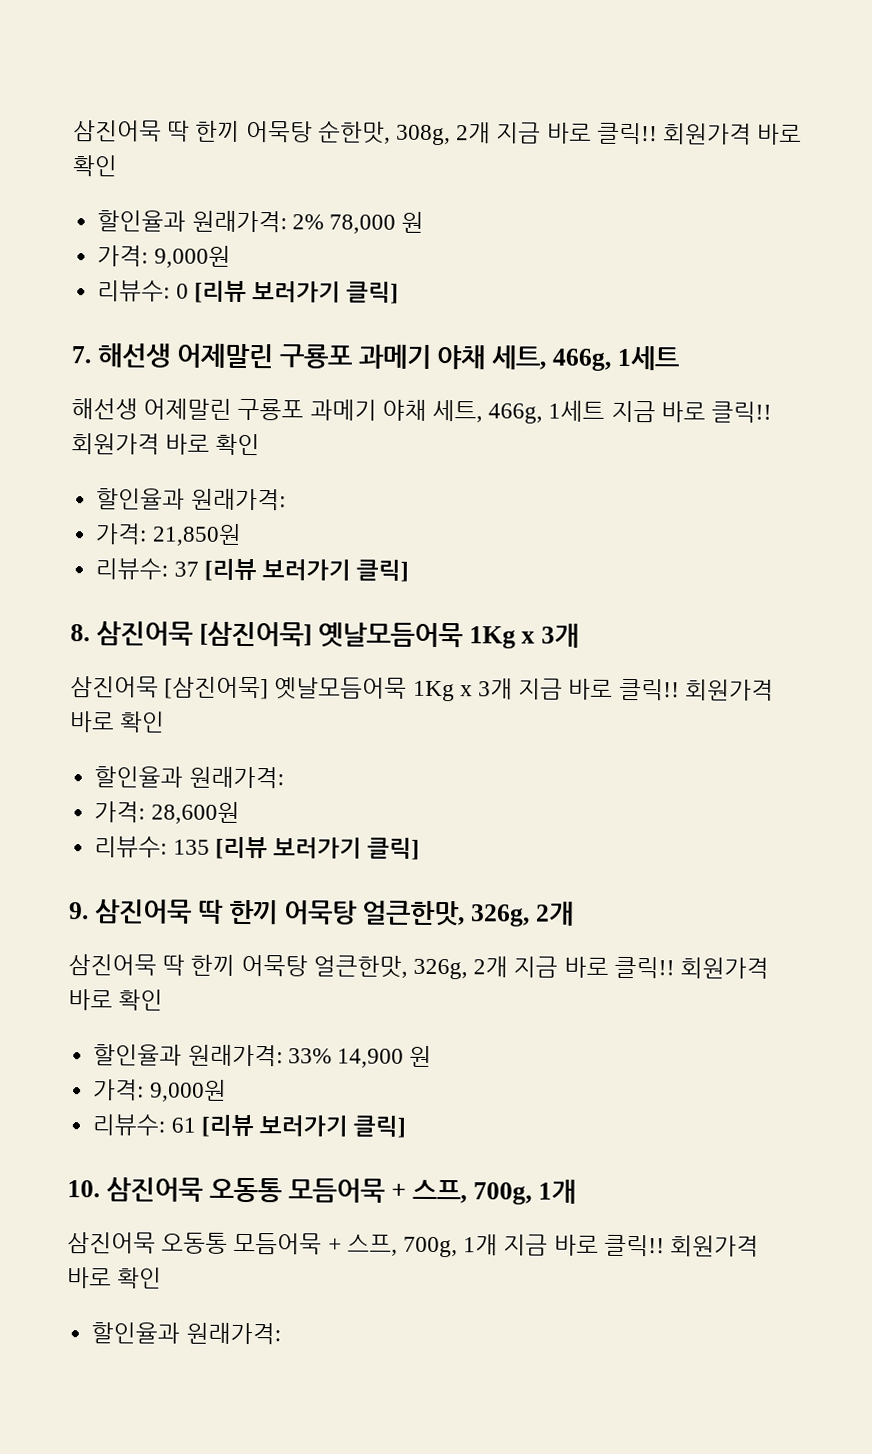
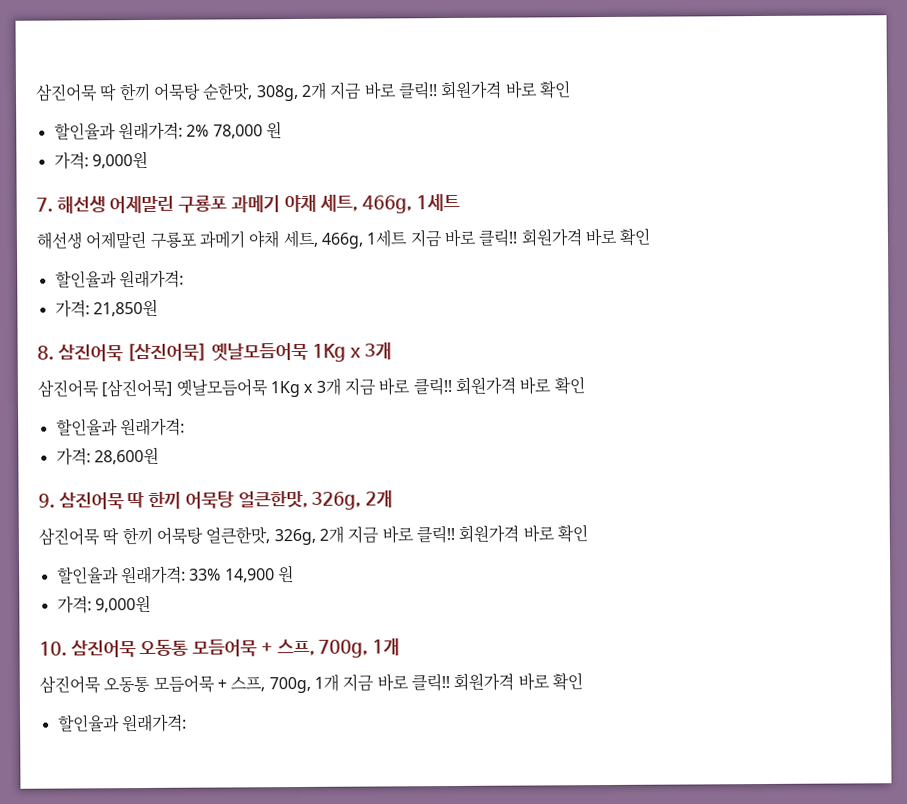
- 리뷰수: 0 [리뷰 보러가기 클릭]
- 리뷰수: 37 [리뷰 보러가기 클릭]
- 리뷰수: 135 [리뷰 보러가기 클릭]
- 리뷰수: 61 [리뷰 보러가기 클릭]

